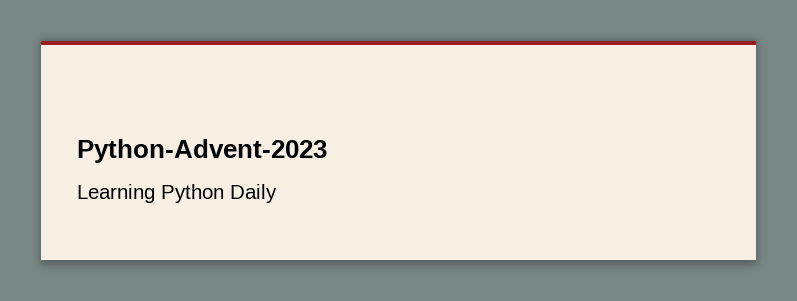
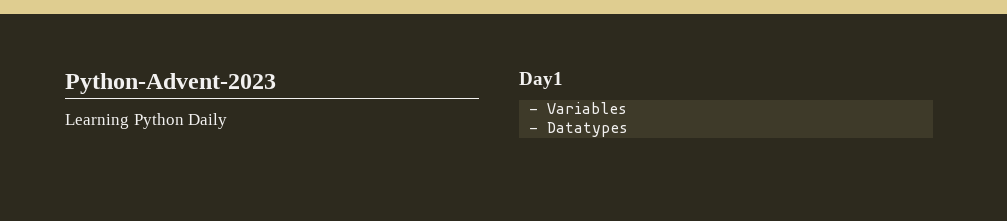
+ Day1
+ - Variables
+ - Datatypes

